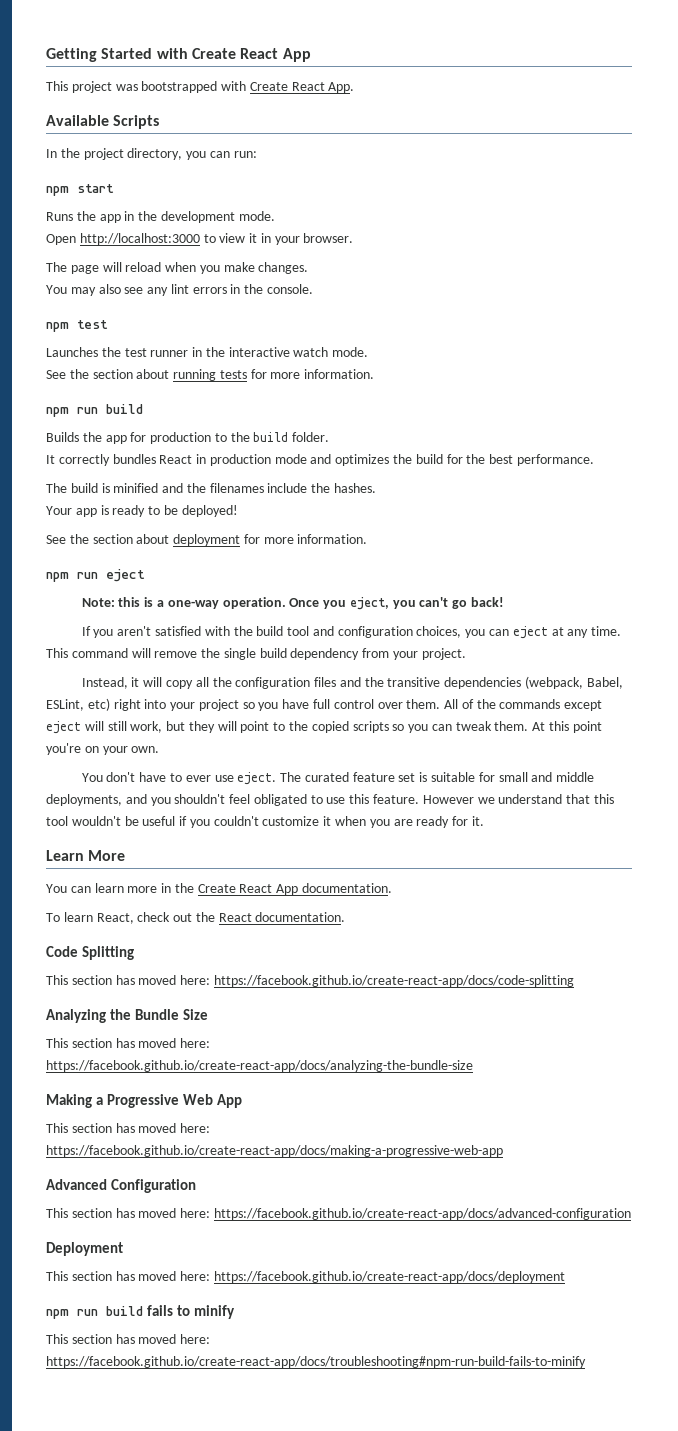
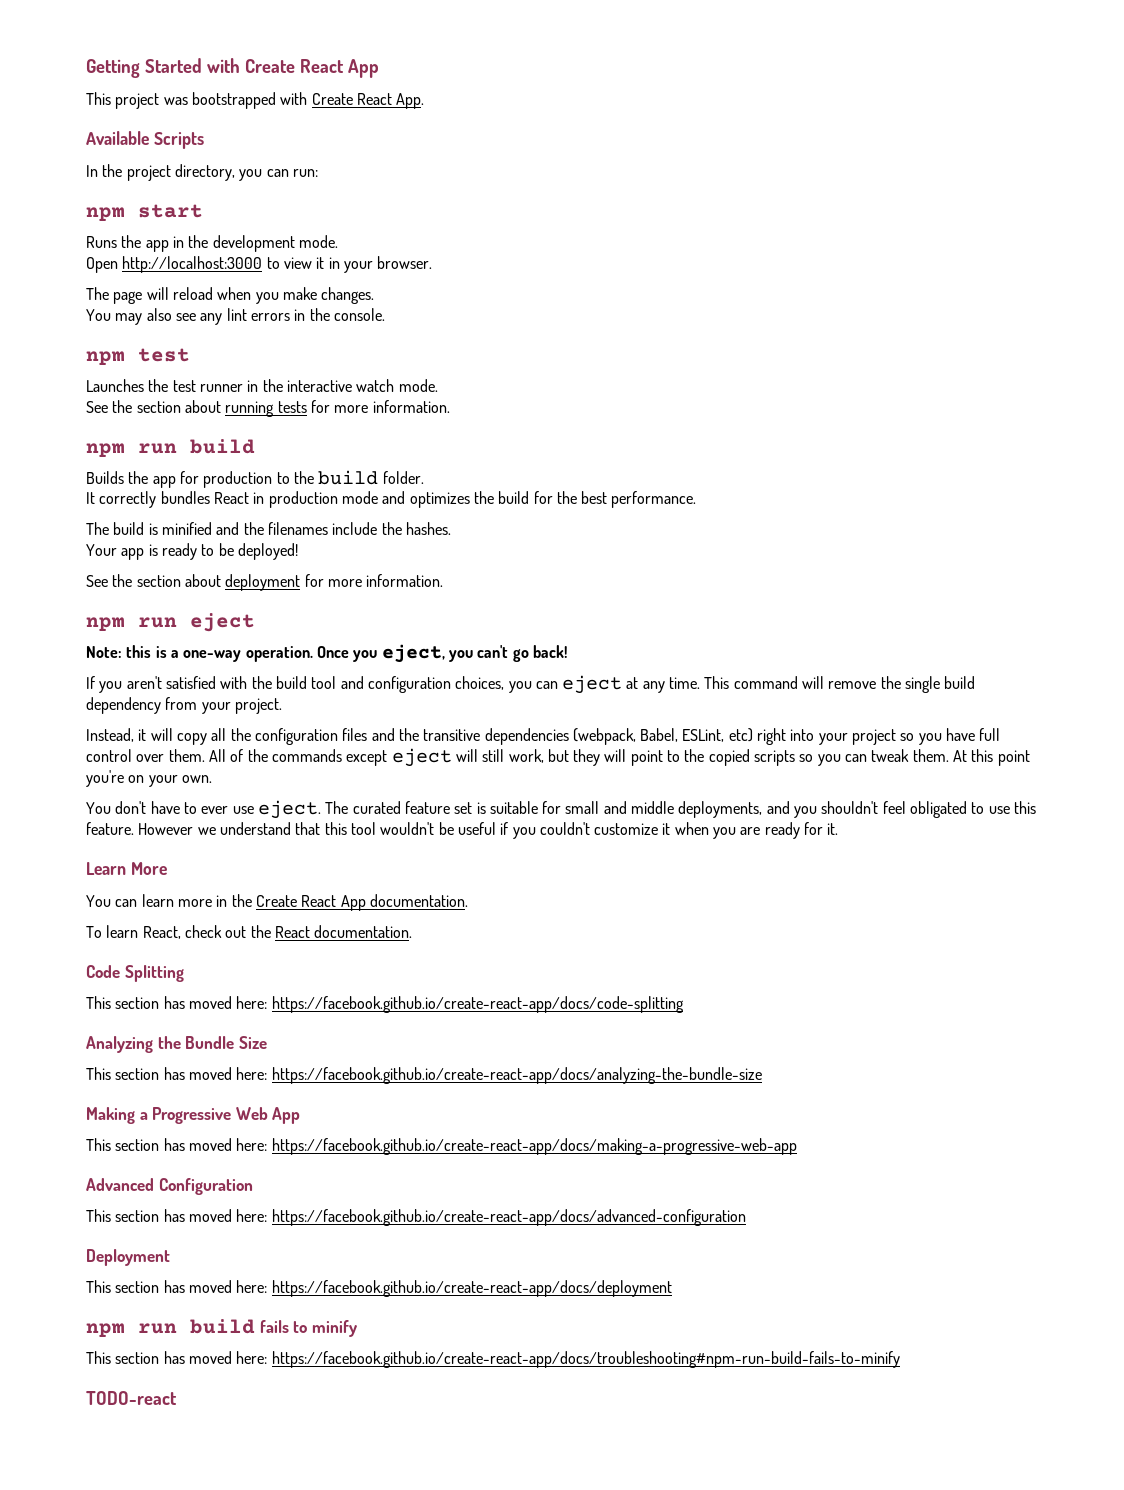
+ TODO-react

